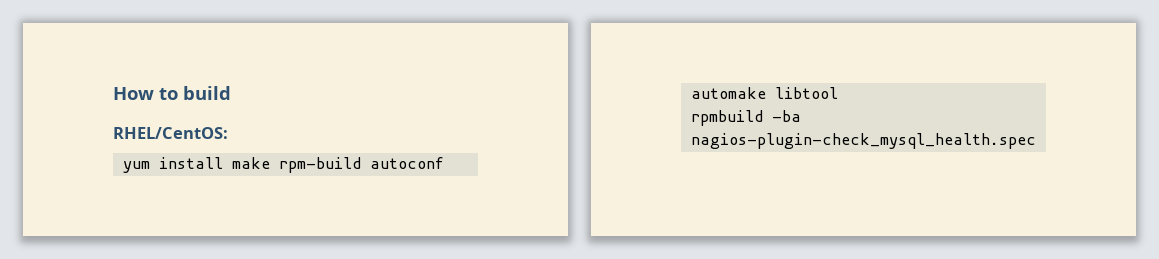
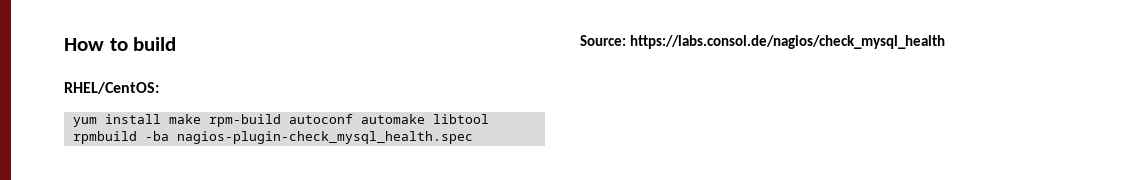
+ Source: https://labs.consol.de/nagios/check_mysql_health

